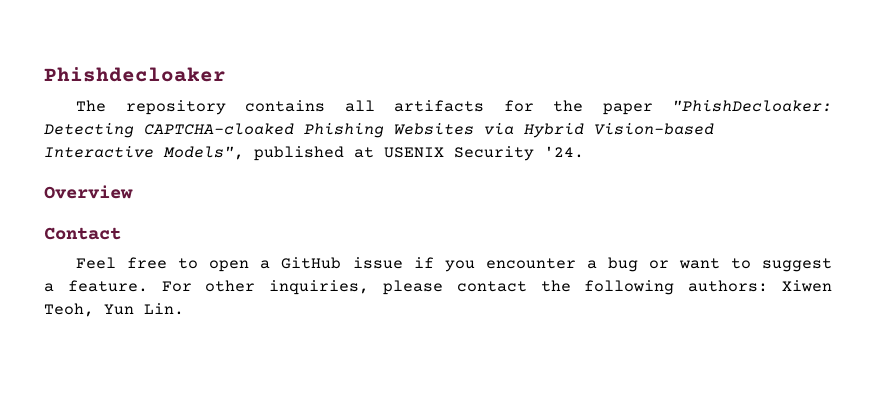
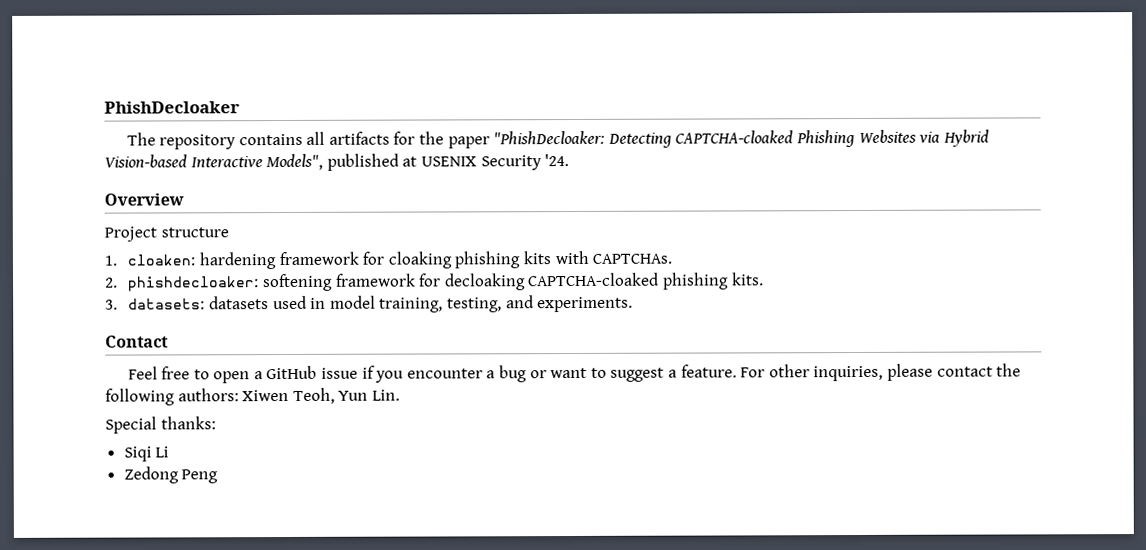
- Phishdecloaker
+ PhishDecloaker
+ Project structure
+ 1. cloaken: hardening framework for cloaking phishing kits with CAPTCHAs.
+ 2. phishdecloaker: softening framework for decloaking CAPTCHA-cloaked phishing kits.
+ 3. datasets: datasets used in model training, testing, and experiments.
+ Special thanks:
+ Siqi Li
+ Zedong Peng

